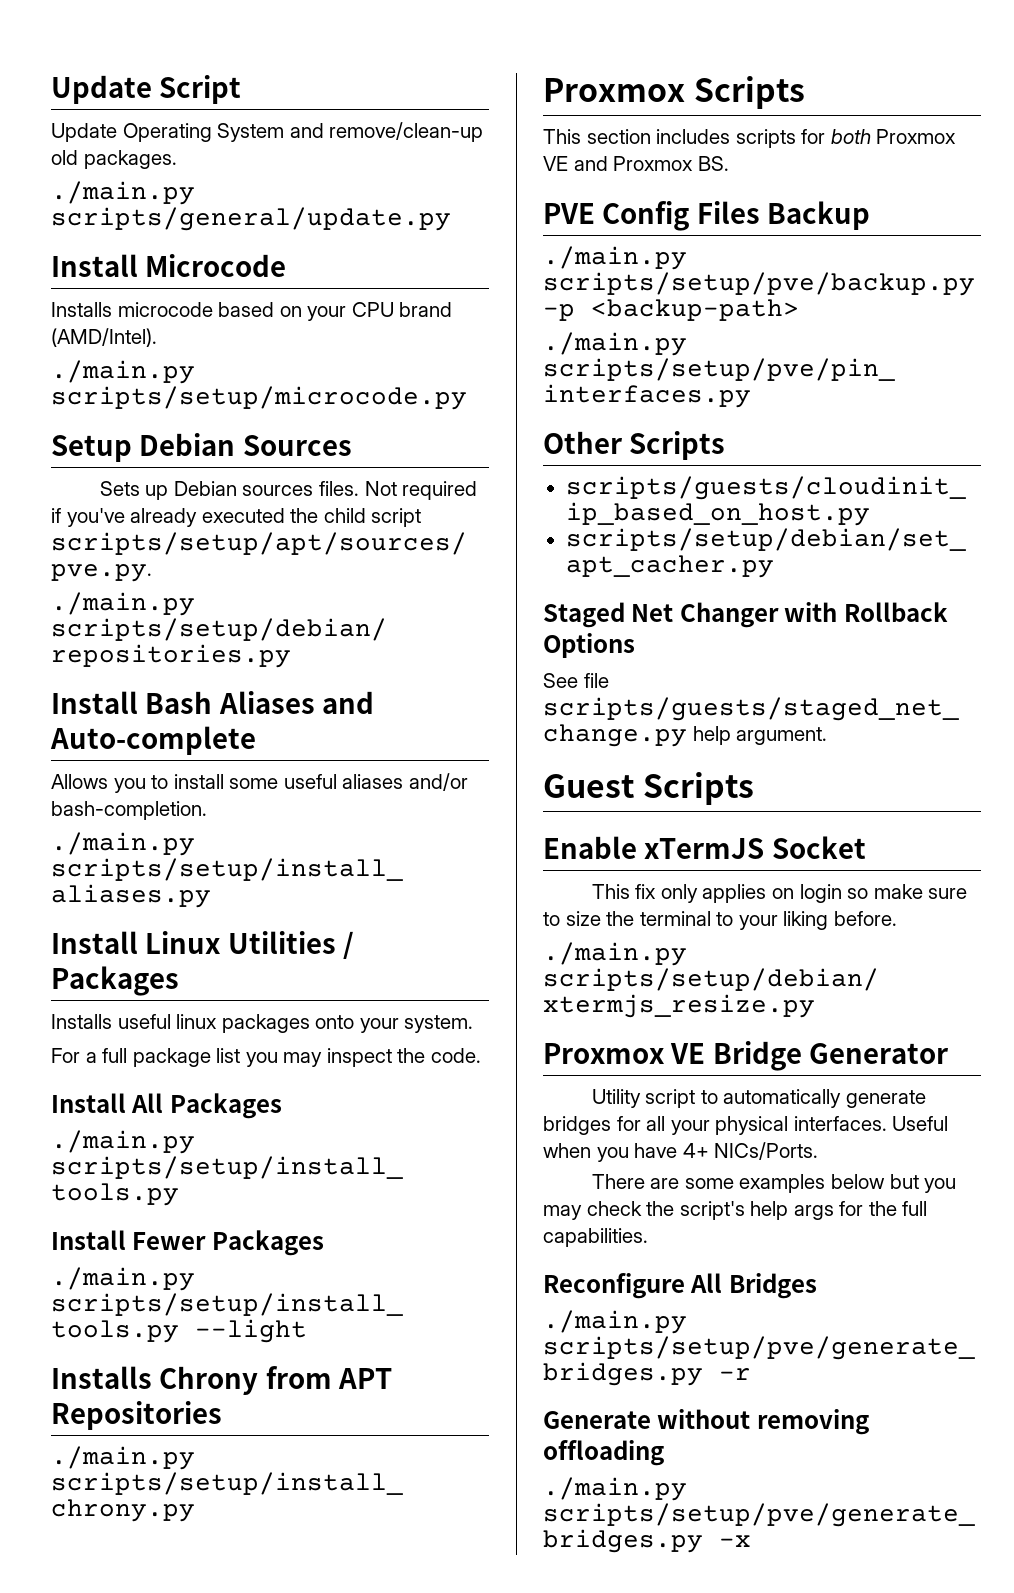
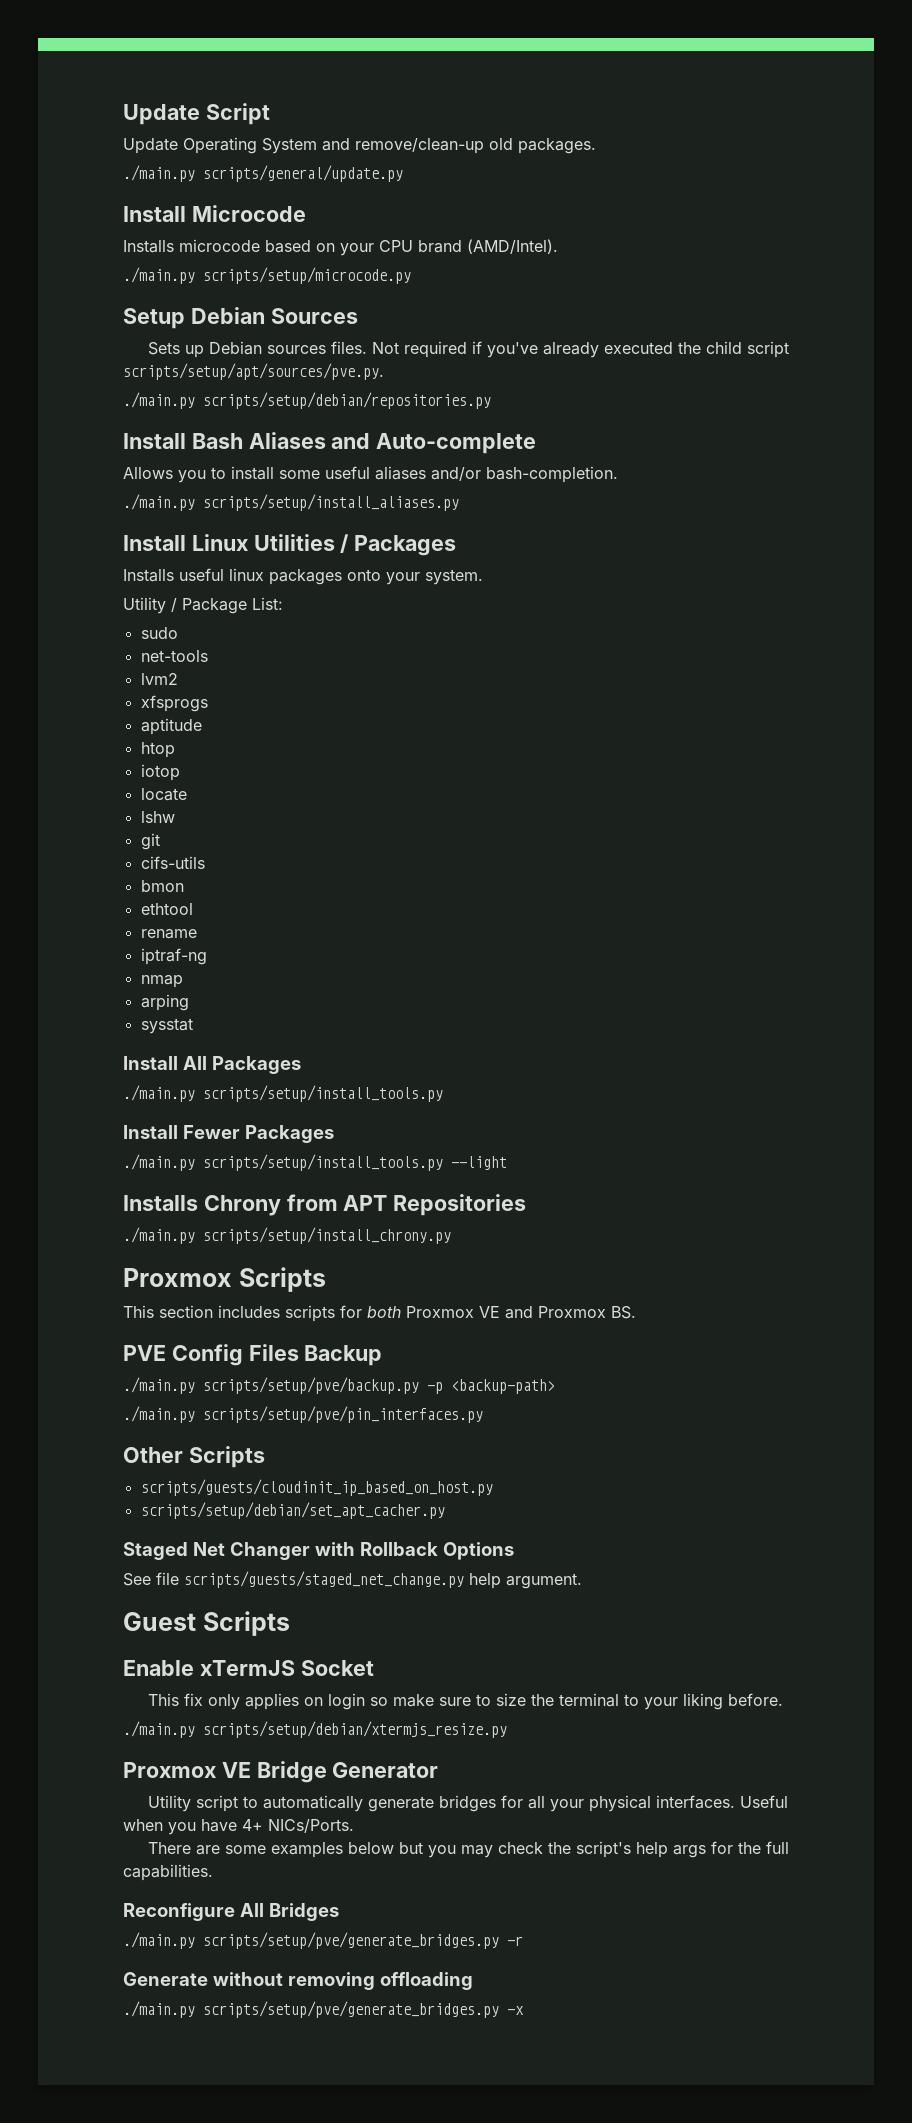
- For a full package list you may inspect the code.
+ Utility / Package List:
+ sudo
+ net-tools
+ lvm2
+ xfsprogs
+ aptitude
+ htop
+ iotop
+ locate
+ lshw
+ git
+ cifs-utils
+ bmon
+ ethtool
+ rename
+ iptraf-ng
+ nmap
+ arping
+ sysstat

